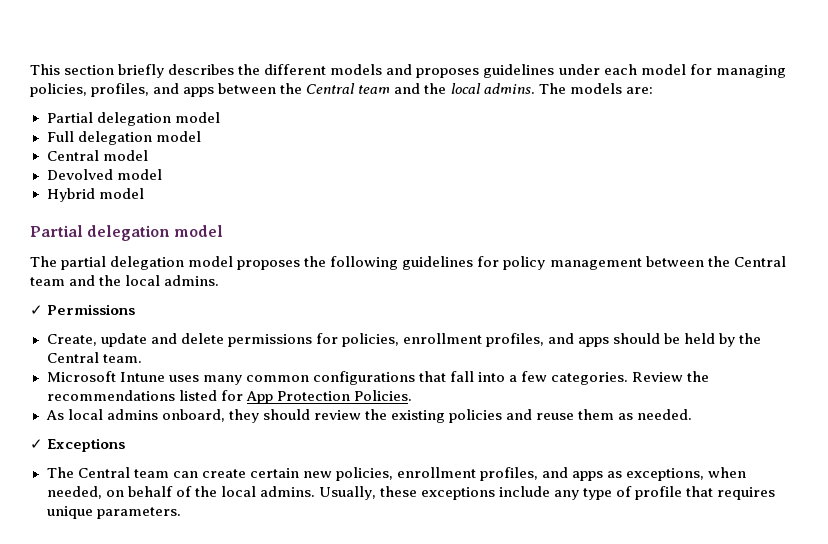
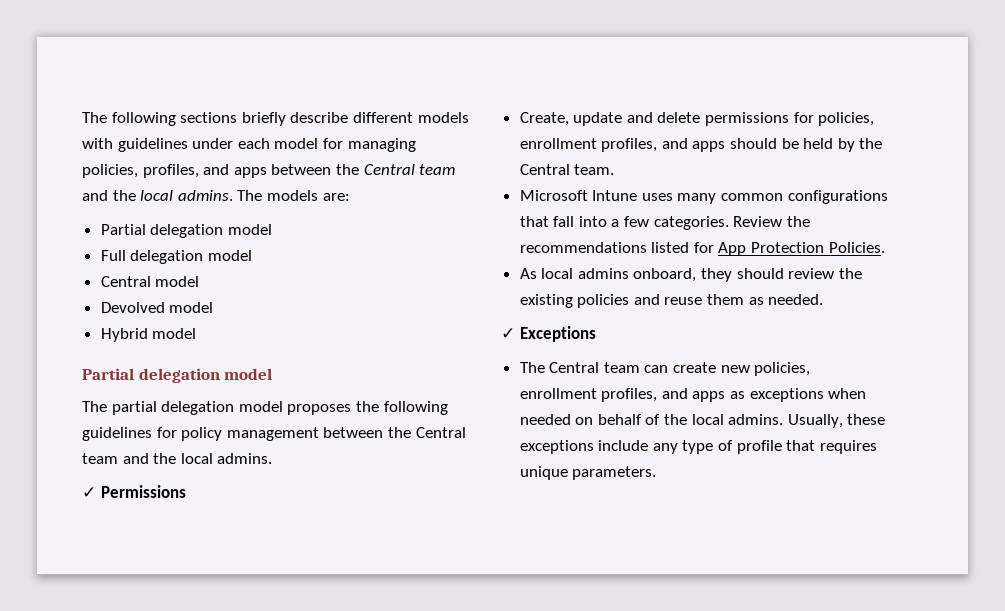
- This section briefly describes the different models and proposes guidelines under each model for managing policies, profiles, and apps between the Central team and the local admins.
+ The following sections briefly describe different models with guidelines under each model for managing policies, profiles, and apps between the Central team and the local admins.
- The Central team can create certain new policies, enrollment profiles, and apps as exceptions, when needed, on behalf of the local admins.
+ The Central team can create new policies, enrollment profiles, and apps as exceptions when needed on behalf of the local admins.

